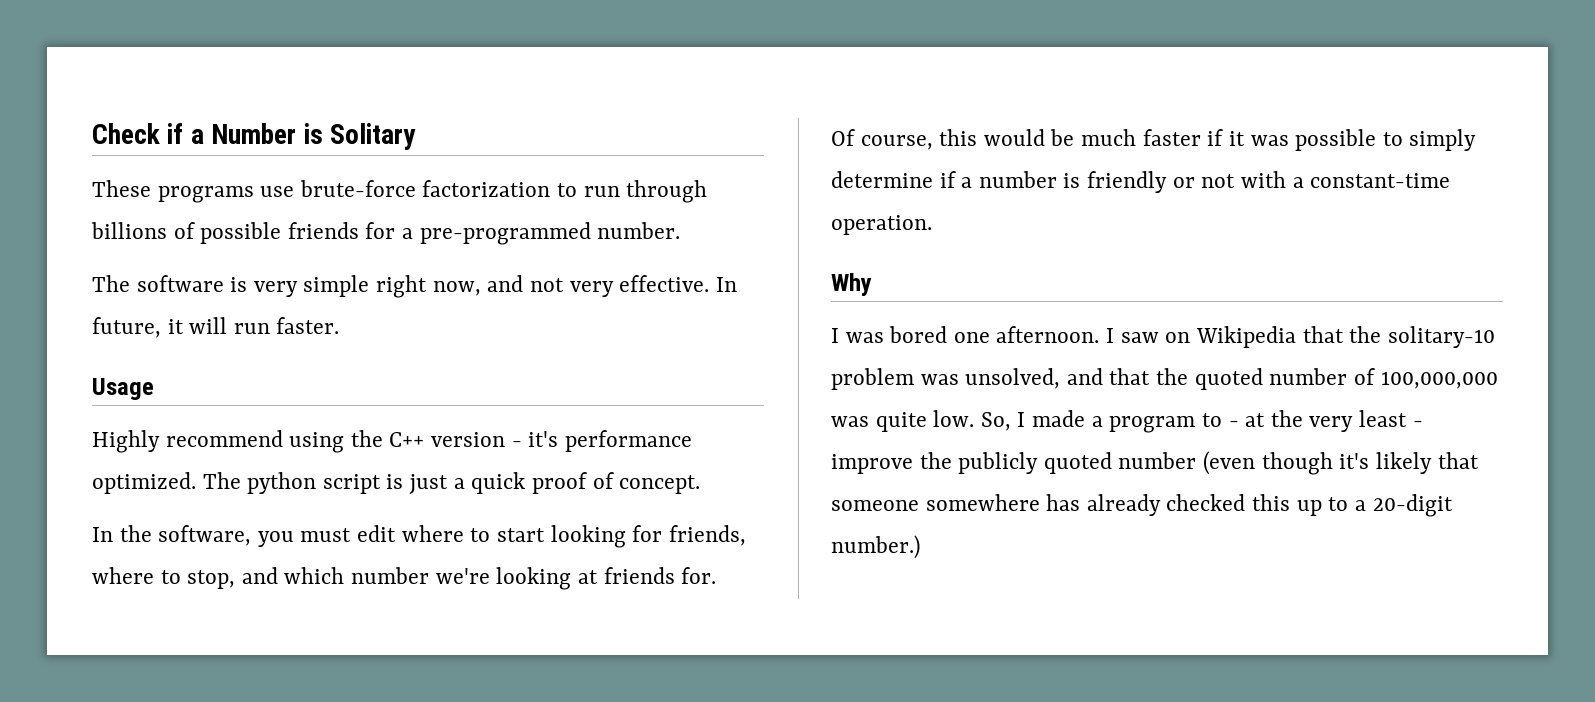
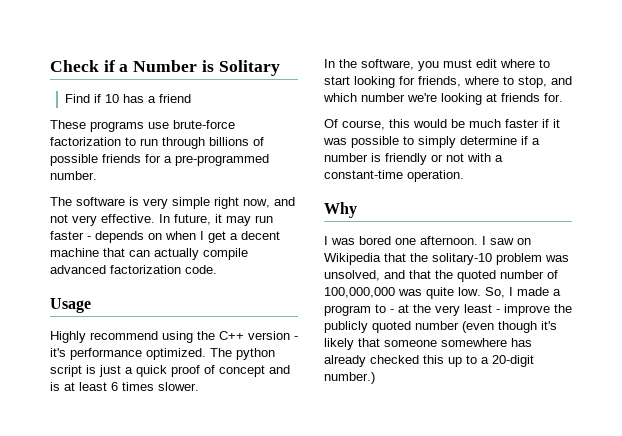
+ Find if 10 has a friend
- In future, it will run faster.
+ In future, it may run faster - depends on when I get a decent machine that can actually compile advanced factorization code.
- The python script is just a quick proof of concept.
+ The python script is just a quick proof of concept and is at least 6 times slower.

